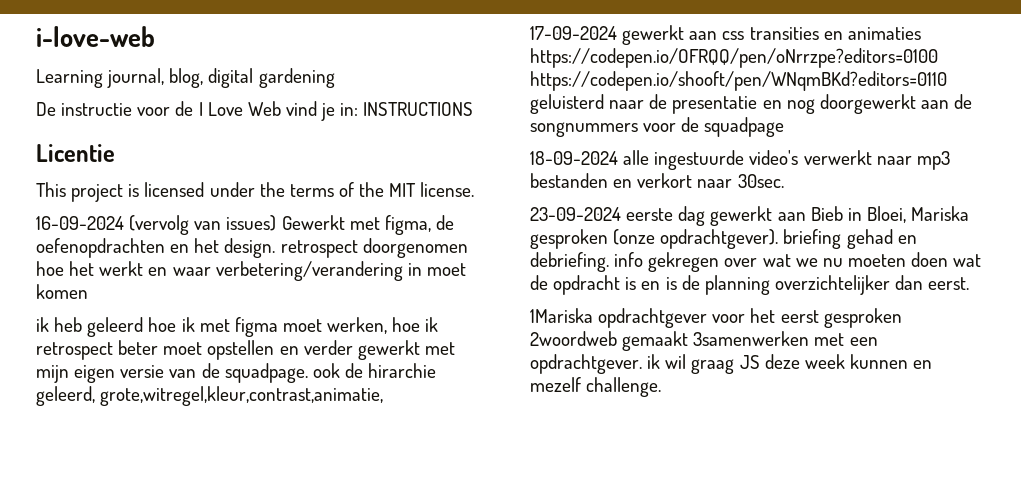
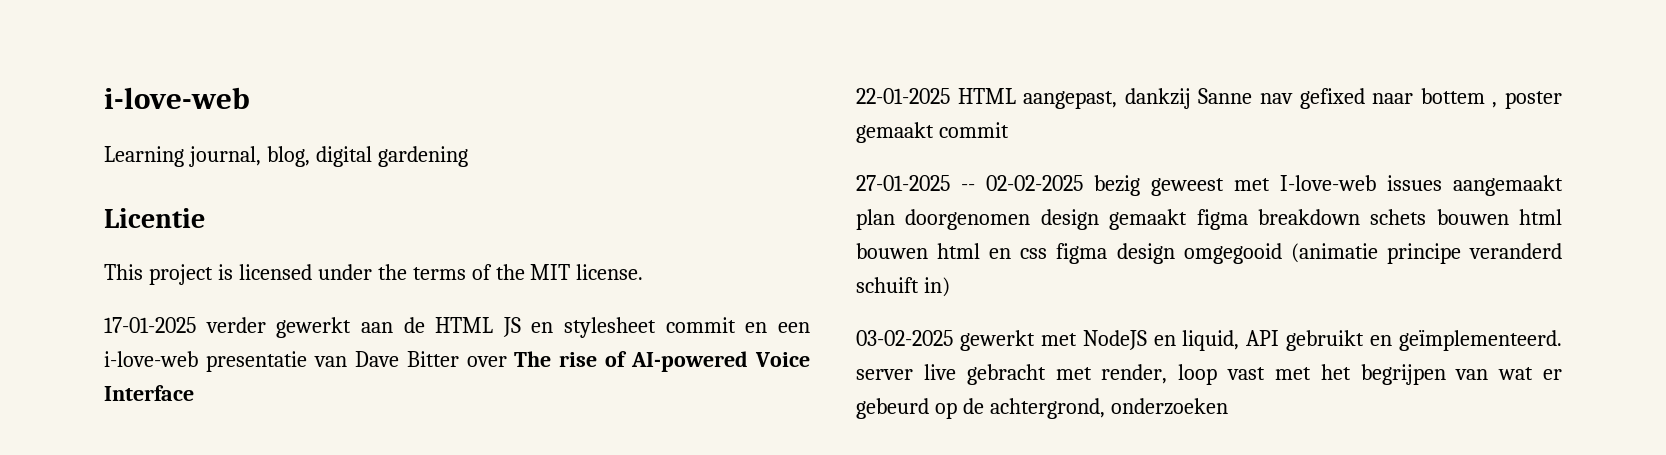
- De instructie voor de I Love Web vind je in: INSTRUCTIONS
- 16-09-2024 (vervolg van issues) Gewerkt met figma, de oefenopdrachten en het design. retrospect doorgenomen hoe het werkt en waar verbetering/verandering in moet komen
- ik heb geleerd hoe ik met figma moet werken, hoe ik retrospect beter moet opstellen en verder gewerkt met mijn eigen versie van de squadpage. ook de hirarchie geleerd, grote,witregel,kleur,contrast,animatie,
- 17-09-2024 gewerkt aan css transities en animaties https://codepen.io/OFRQQ/pen/oNrrzpe?editors=0100 https://codepen.io/shooft/pen/WNqmBKd?editors=0110 geluisterd naar de presentatie en nog doorgewerkt aan de songnummers voor de squadpage
- 18-09-2024 alle ingestuurde video's verwerkt naar mp3 bestanden en verkort naar 30sec.
- 23-09-2024 eerste dag gewerkt aan Bieb in Bloei, Mariska gesproken (onze opdrachtgever). briefing gehad en debriefing. info gekregen over wat we nu moeten doen wat de opdracht is en is de planning overzichtelijker dan eerst.
- 1Mariska opdrachtgever voor het eerst gesproken 2woordweb gemaakt 3samenwerken met een opdrachtgever. ik wil graag JS deze week kunnen en mezelf challenge.
+ 17-01-2025 verder gewerkt aan de HTML JS en stylesheet commit en een i-love-web presentatie van Dave Bitter over The rise of AI-powered Voice Interface
+ 22-01-2025 HTML aangepast, dankzij Sanne nav gefixed naar bottem , poster gemaakt commit
+ 27-01-2025 -- 02-02-2025 bezig geweest met I-love-web issues aangemaakt plan doorgenomen design gemaakt figma breakdown schets bouwen html bouwen html en css figma design omgegooid (animatie principe veranderd schuift in)
+ 03-02-2025 gewerkt met NodeJS en liquid, API gebruikt en geïmplementeerd. server live gebracht met render, loop vast met het begrijpen van wat er gebeurd op de achtergrond, onderzoeken

